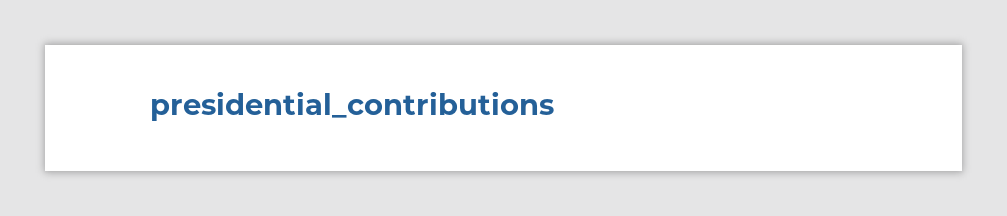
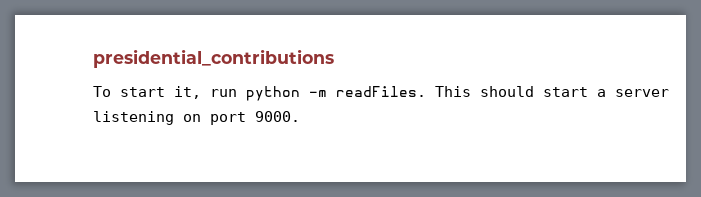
+ To start it, run python -m readFiles. This should start a server listening on port 9000.

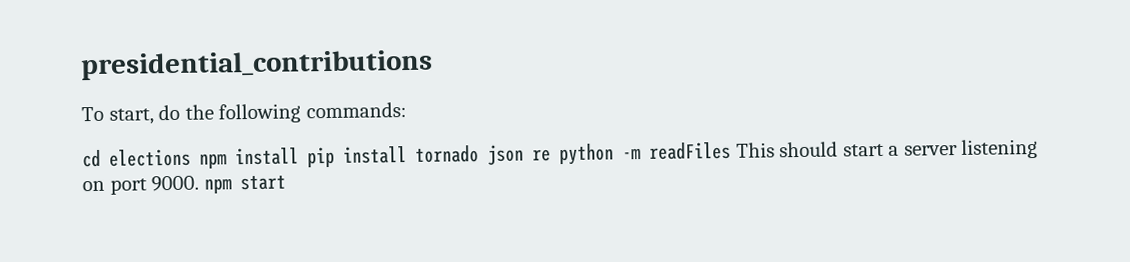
- To start it, run python -m readFiles. This should start a server listening on port 9000.
+ To start, do the following commands:
+ cd elections npm install pip install tornado json re python -m readFiles This should start a server listening on port 9000. npm start

